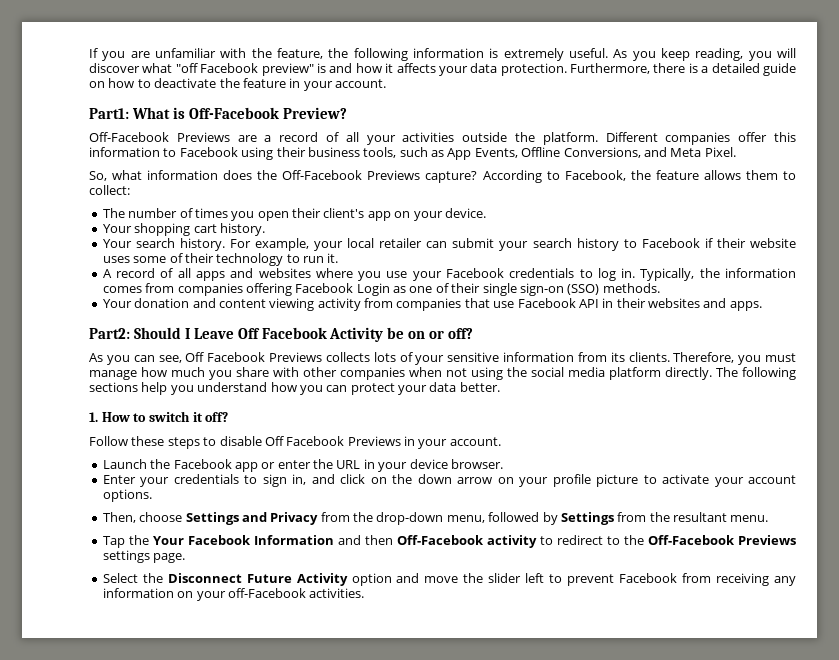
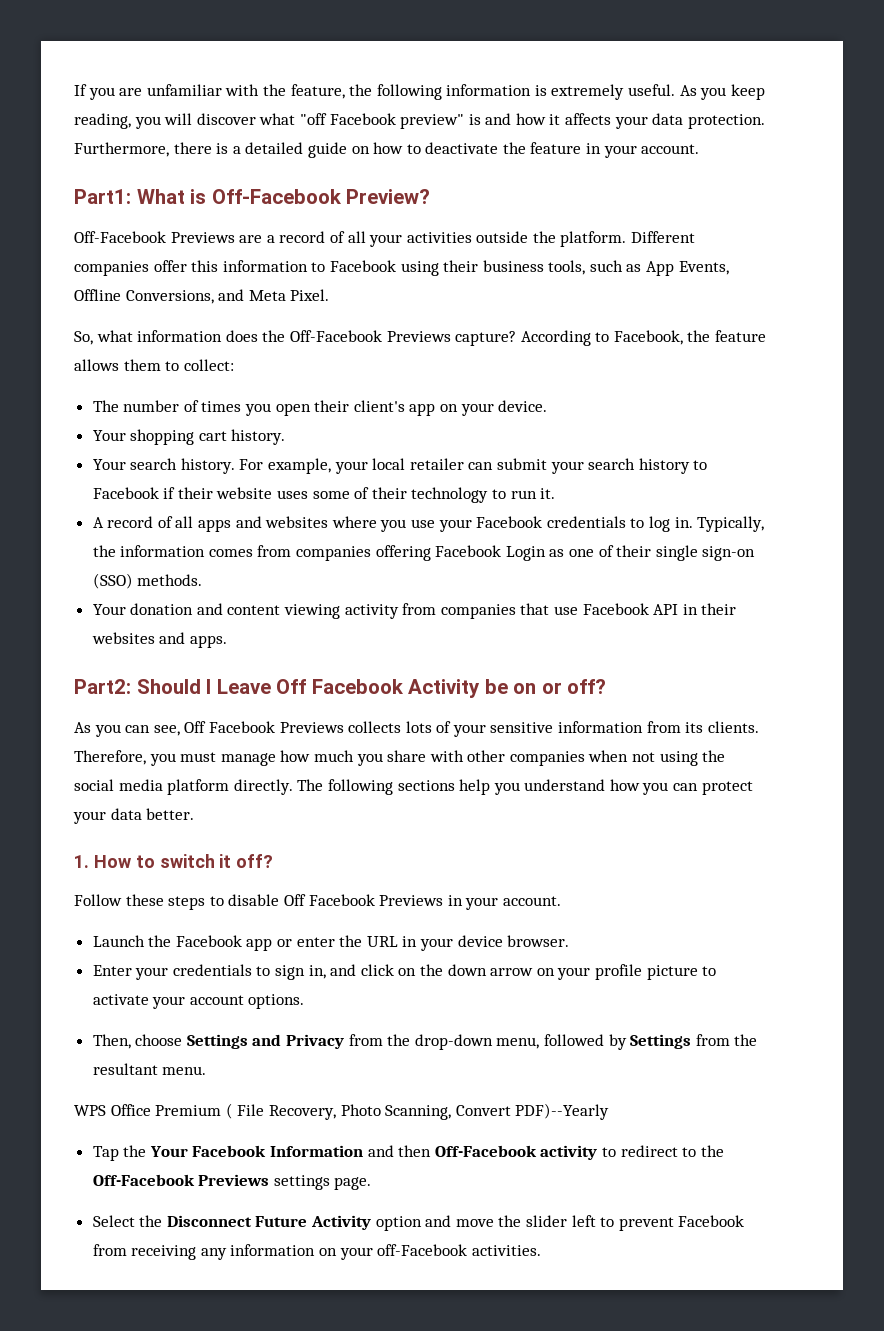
+ WPS Office Premium ( File Recovery, Photo Scanning, Convert PDF)--Yearly

